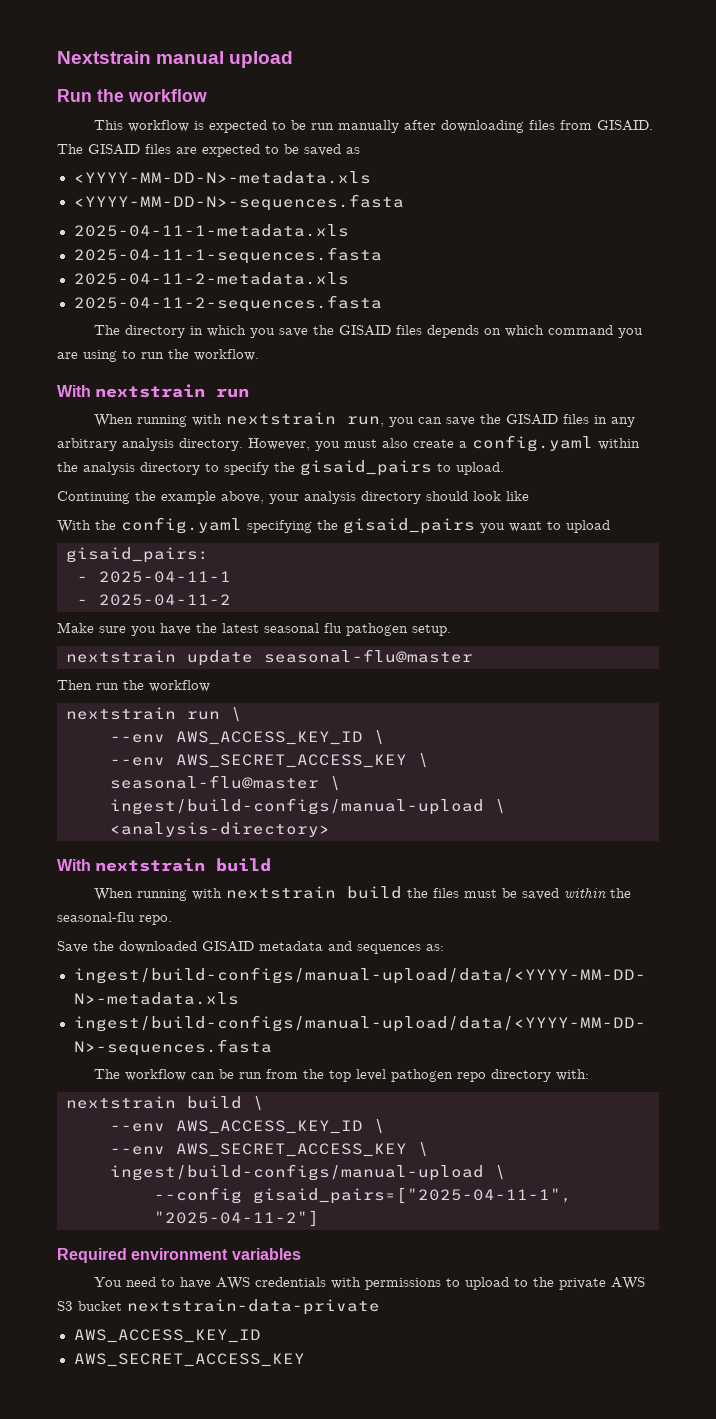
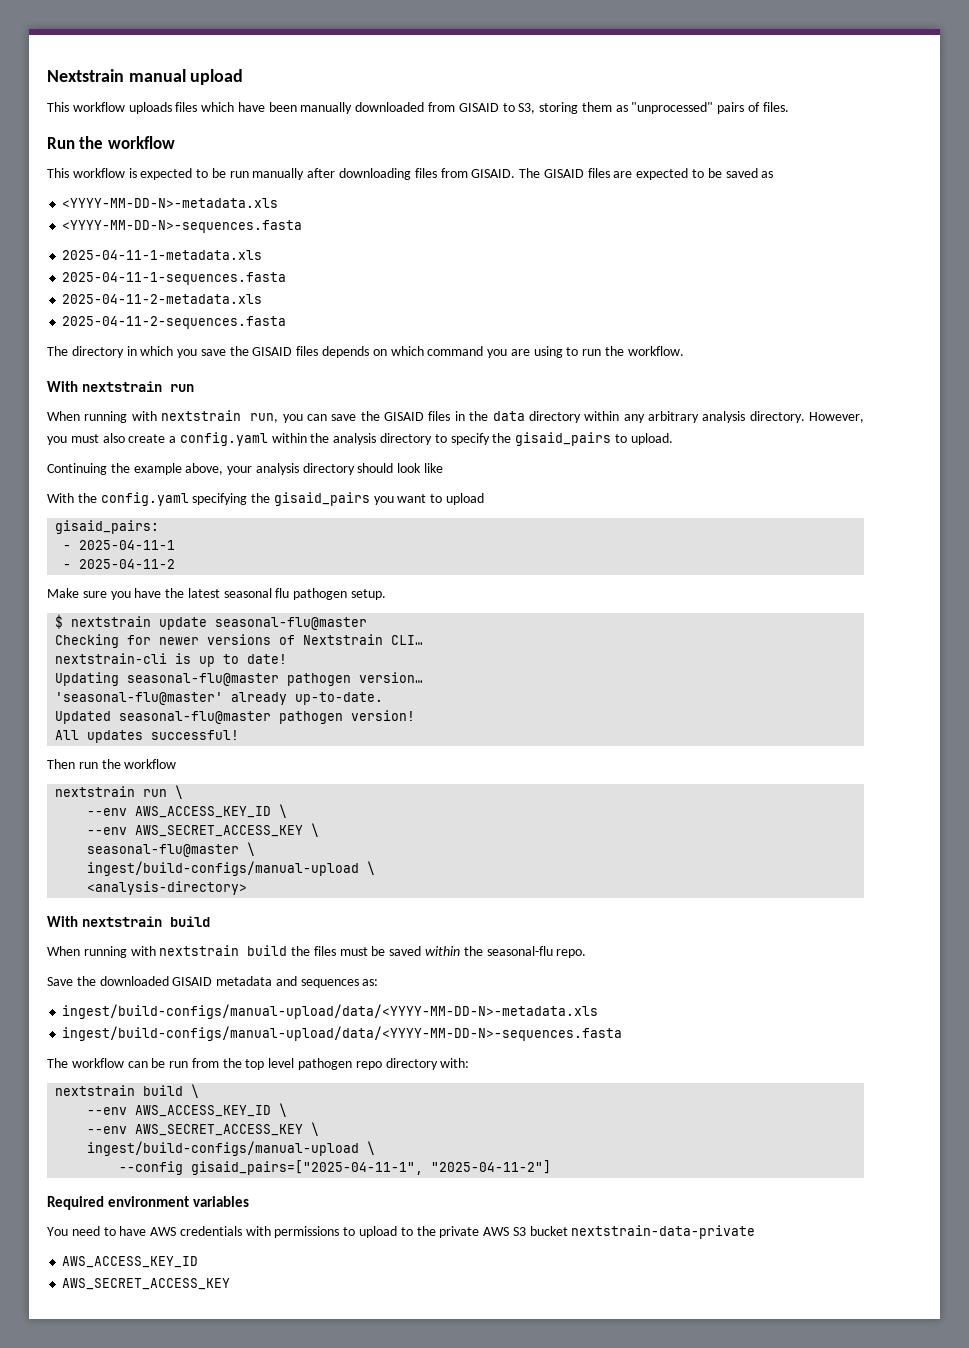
+ This workflow uploads files which have been manually downloaded from GISAID to S3, storing them as "unprocessed" pairs of files.
- When running with nextstrain run, you can save the GISAID files in any arbitrary analysis directory.
+ When running with nextstrain run, you can save the GISAID files in the data directory within any arbitrary analysis directory.
- nextstrain update seasonal-flu@master
+ $ nextstrain update seasonal-flu@master
+ Checking for newer versions of Nextstrain CLI…
+ nextstrain-cli is up to date!
+ Updating seasonal-flu@master pathogen version…
+ 'seasonal-flu@master' already up-to-date.
+ Updated seasonal-flu@master pathogen version!
+ All updates successful!

